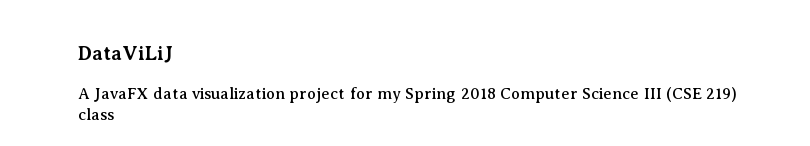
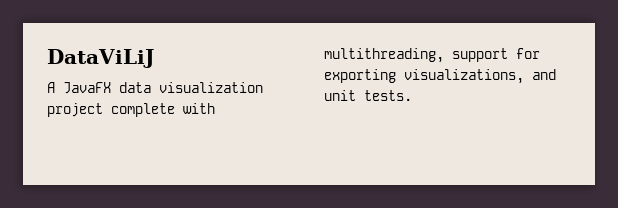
- A JavaFX data visualization project for my Spring 2018 Computer Science III (CSE 219) class
+ A JavaFX data visualization project complete with multithreading, support for exporting visualizations, and unit tests.

